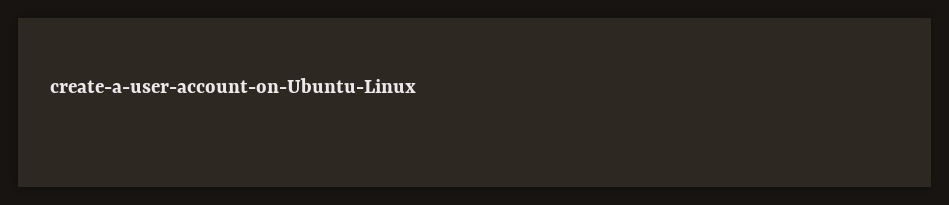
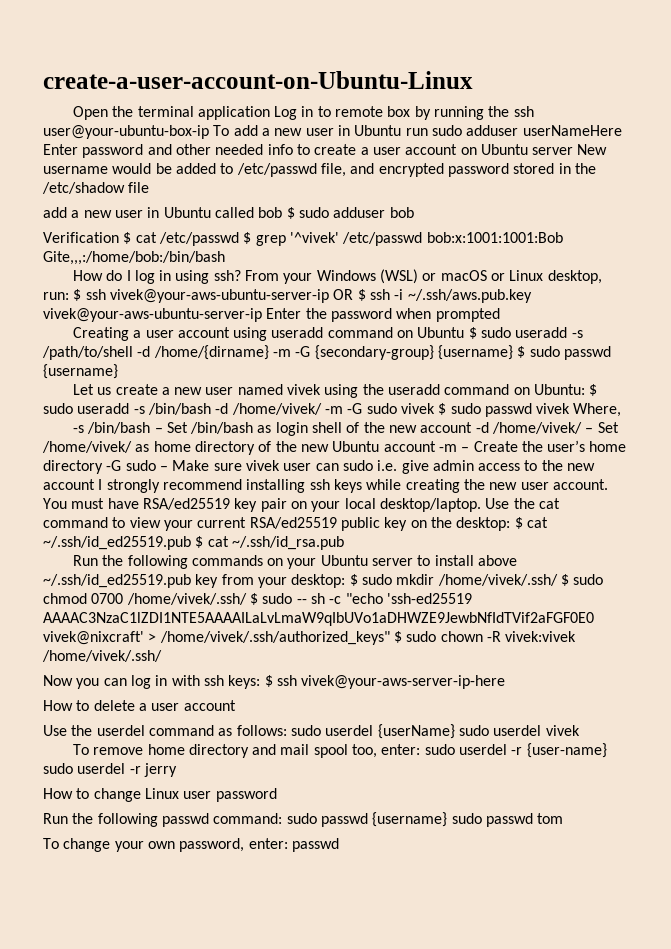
+ Open the terminal application Log in to remote box by running the ssh user@your-ubuntu-box-ip To add a new user in Ubuntu run sudo adduser userNameHere Enter password and other needed info to create a user account on Ubuntu server New username would be added to /etc/passwd file, and encrypted password stored in the /etc/shadow file
+ add a new user in Ubuntu called bob $ sudo adduser bob
+ Verification $ cat /etc/passwd $ grep '^vivek' /etc/passwd bob:x:1001:1001:Bob Gite,,,:/home/bob:/bin/bash
+ How do I log in using ssh? From your Windows (WSL) or macOS or Linux desktop, run: $ ssh vivek@your-aws-ubuntu-server-ip OR $ ssh -i ~/.ssh/aws.pub.key vivek@your-aws-ubuntu-server-ip Enter the password when prompted
+ Creating a user account using useradd command on Ubuntu $ sudo useradd -s /path/to/shell -d /home/{dirname} -m -G {secondary-group} {username} $ sudo passwd {username}
+ Let us create a new user named vivek using the useradd command on Ubuntu: $ sudo useradd -s /bin/bash -d /home/vivek/ -m -G sudo vivek $ sudo passwd vivek Where,
+ -s /bin/bash – Set /bin/bash as login shell of the new account -d /home/vivek/ – Set /home/vivek/ as home directory of the new Ubuntu account -m – Create the user’s home directory -G sudo – Make sure vivek user can sudo i.e. give admin access to the new account I strongly recommend installing ssh keys while creating the new user account. You must have RSA/ed25519 key pair on your local desktop/laptop. Use the cat command to view your current RSA/ed25519 public key on the desktop: $ cat ~/.ssh/id_ed25519.pub $ cat ~/.ssh/id_rsa.pub
+ Run the following commands on your Ubuntu server to install above ~/.ssh/id_ed25519.pub key from your desktop: $ sudo mkdir /home/vivek/.ssh/ $ sudo chmod 0700 /home/vivek/.ssh/ $ sudo -- sh -c "echo 'ssh-ed25519 AAAAC3NzaC1lZDI1NTE5AAAAILaLvLmaW9qIbUVo1aDHWZE9JewbNfIdTVif2aFGF0E0 vivek@nixcraft' > /home/vivek/.ssh/authorized_keys" $ sudo chown -R vivek:vivek /home/vivek/.ssh/
+ Now you can log in with ssh keys: $ ssh vivek@your-aws-server-ip-here
+ How to delete a user account
+ Use the userdel command as follows: sudo userdel {userName} sudo userdel vivek
+ To remove home directory and mail spool too, enter: sudo userdel -r {user-name} sudo userdel -r jerry
+ How to change Linux user password
+ Run the following passwd command: sudo passwd {username} sudo passwd tom
+ To change your own password, enter: passwd

